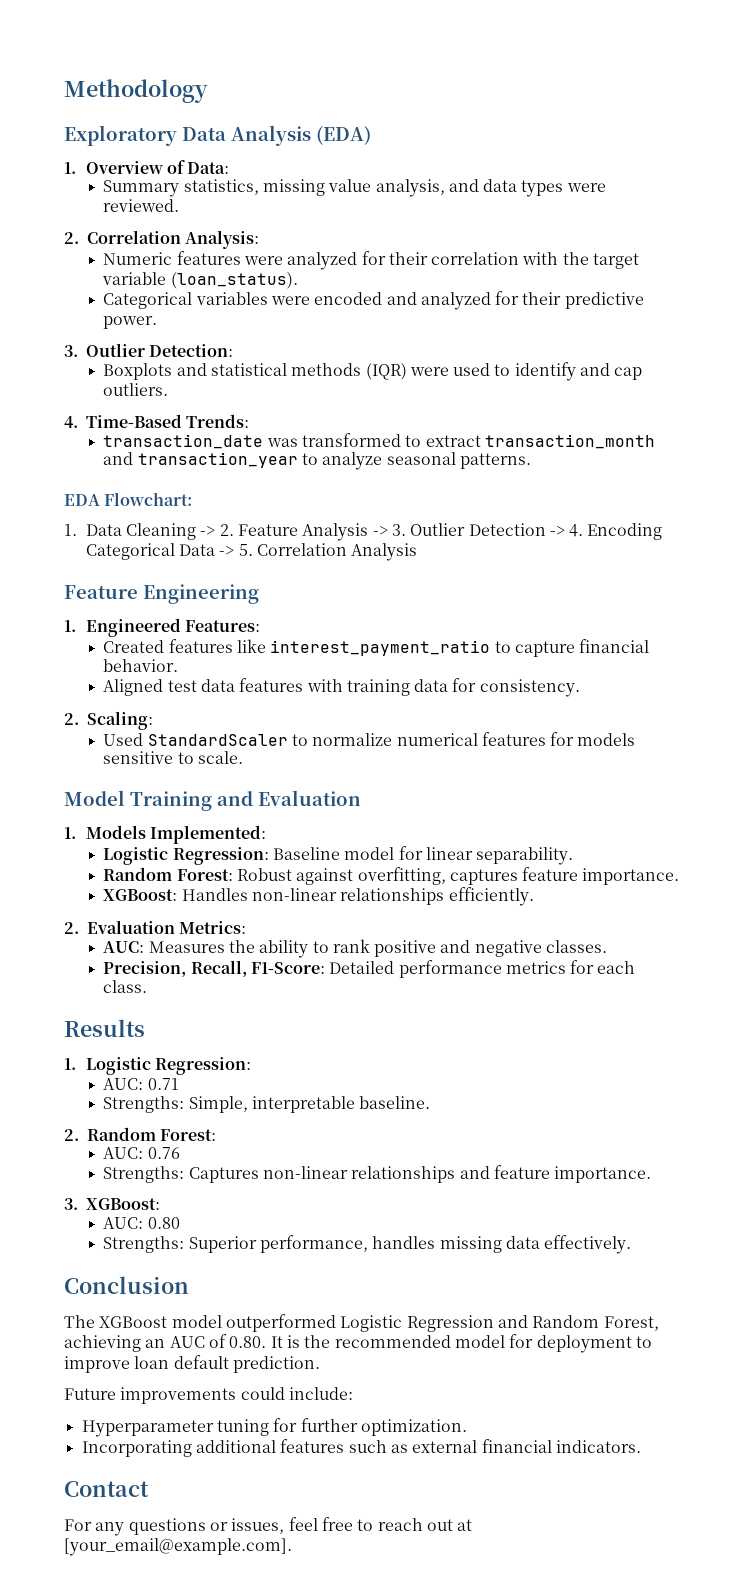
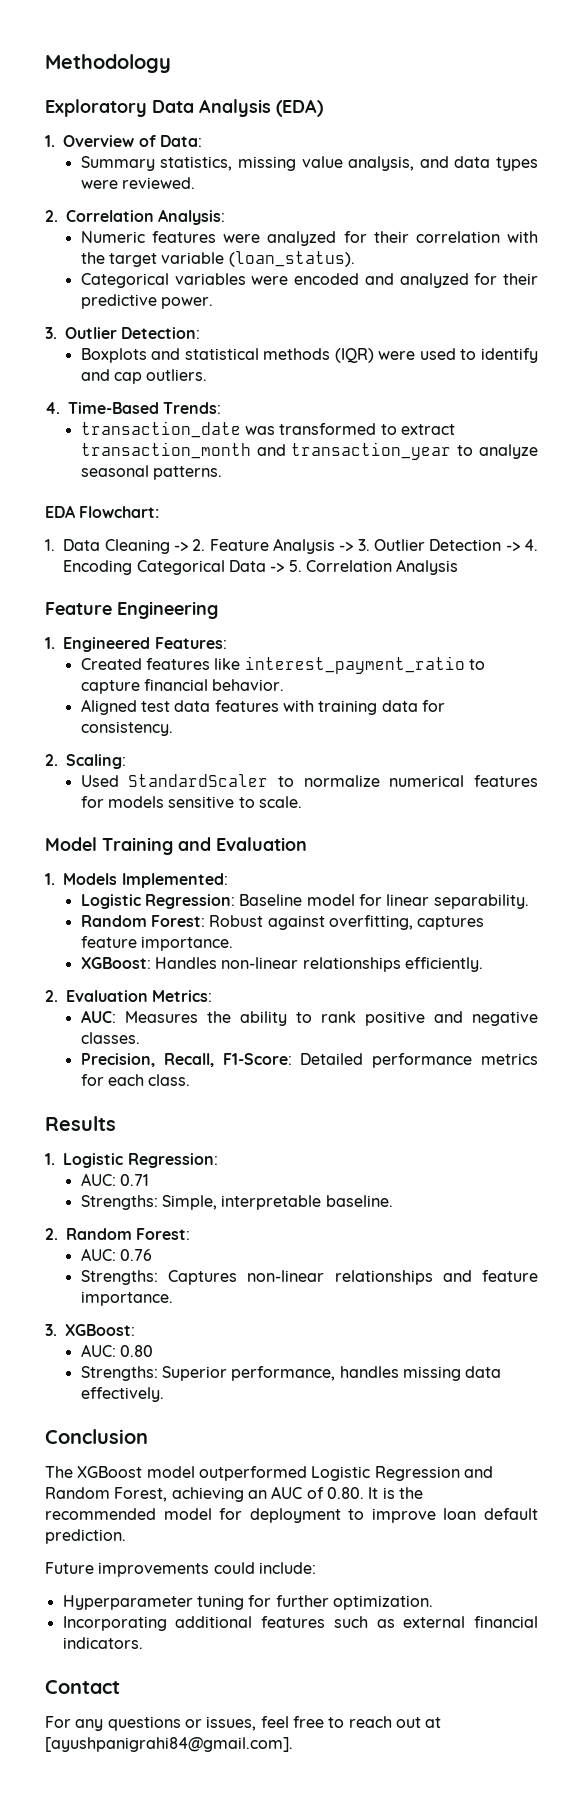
- For any questions or issues, feel free to reach out at [your_email@example.com].
+ For any questions or issues, feel free to reach out at [ayushpanigrahi84@gmail.com].

